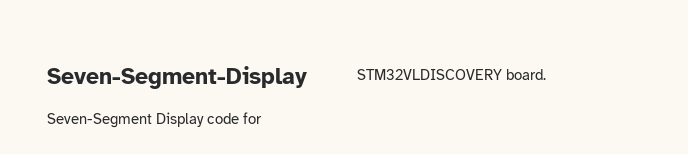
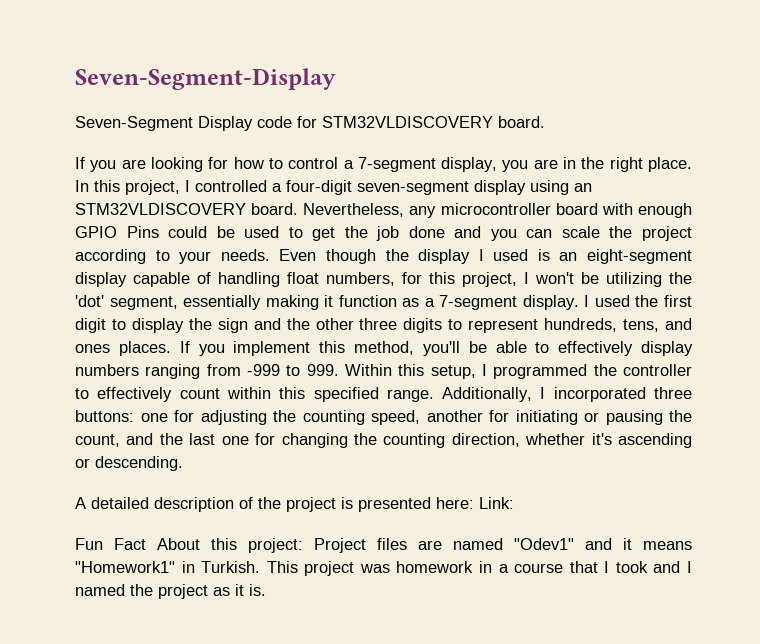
+ If you are looking for how to control a 7-segment display, you are in the right place. In this project, I controlled a four-digit seven-segment display using an STM32VLDISCOVERY board. Nevertheless, any microcontroller board with enough GPIO Pins could be used to get the job done and you can scale the project according to your needs. Even though the display I used is an eight-segment display capable of handling float numbers, for this project, I won't be utilizing the 'dot' segment, essentially making it function as a 7-segment display. I used the first digit to display the sign and the other three digits to represent hundreds, tens, and ones places. If you implement this method, you'll be able to effectively display numbers ranging from -999 to 999. Within this setup, I programmed the controller to effectively count within this specified range. Additionally, I incorporated three buttons: one for adjusting the counting speed, another for initiating or pausing the count, and the last one for changing the counting direction, whether it's ascending or descending.
+ A detailed description of the project is presented here: Link:
+ Fun Fact About this project: Project files are named "Odev1" and it means "Homework1" in Turkish. This project was homework in a course that I took and I named the project as it is.

